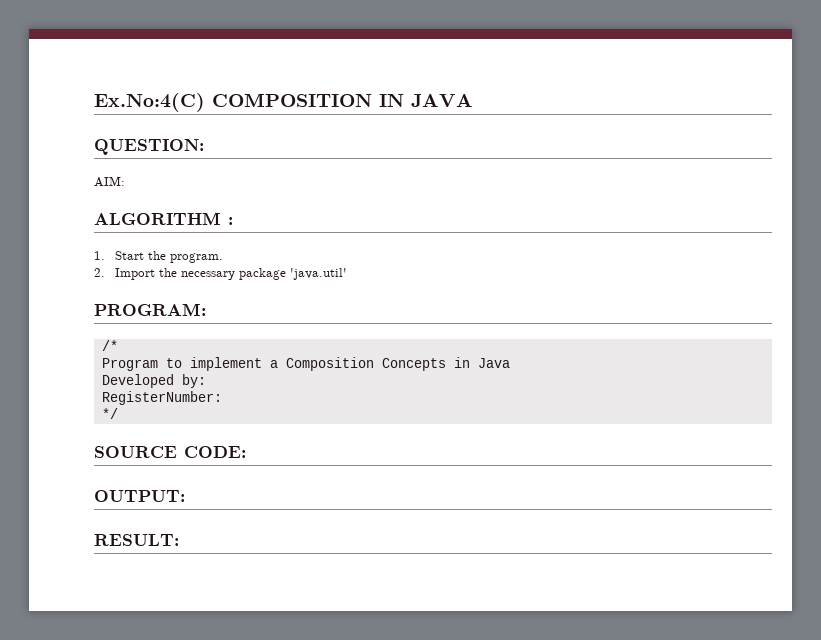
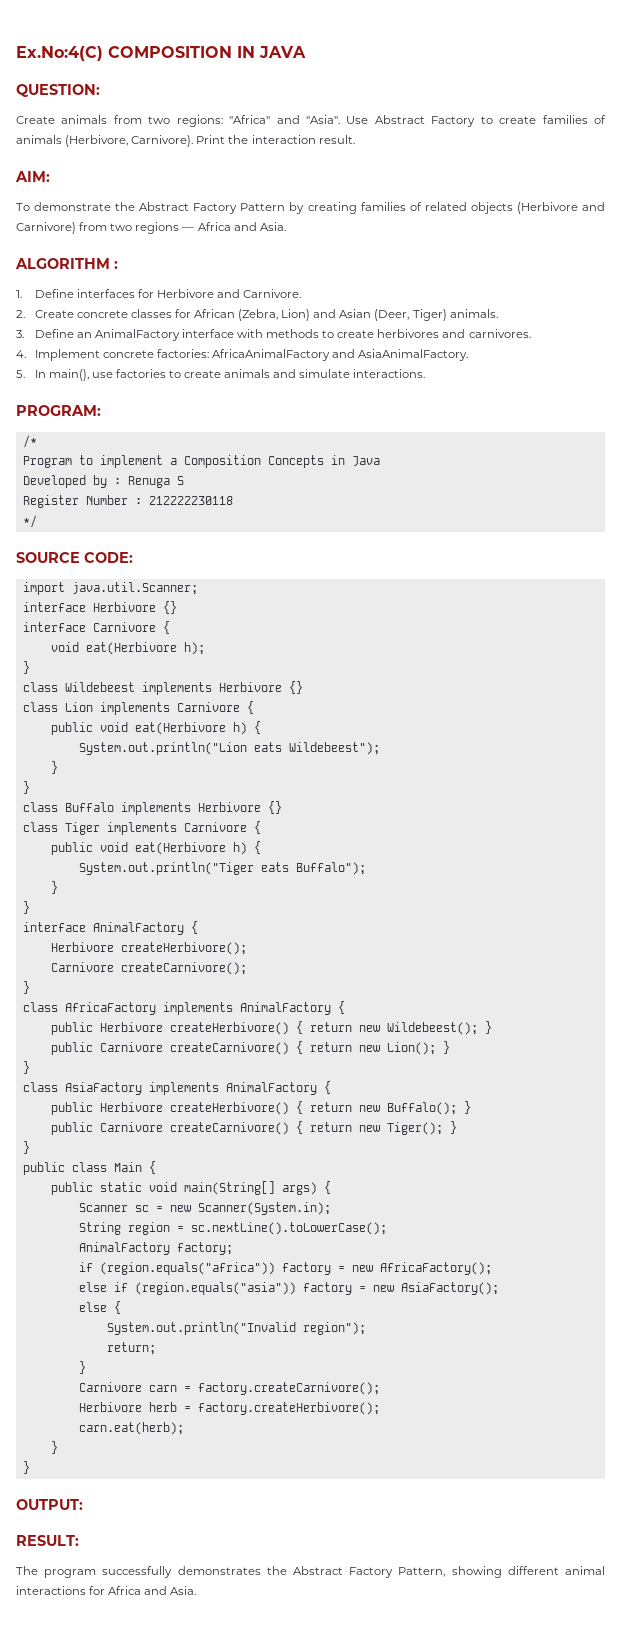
+ Create animals from two regions: "Africa" and "Asia". Use Abstract Factory to create families of animals (Herbivore, Carnivore). Print the interaction result.
  AIM:
+ To demonstrate the Abstract Factory Pattern by creating families of related objects (Herbivore and Carnivore) from two regions — Africa and Asia.
  ALGORITHM :
- 1. Start the program.
- 2. Import the necessary package 'java.util'
+ 1. Define interfaces for Herbivore and Carnivore.
+ 2. Create concrete classes for African (Zebra, Lion) and Asian (Deer, Tiger) animals.
+ 3. Define an AnimalFactory interface with methods to create herbivores and carnivores.
+ 4. Implement concrete factories: AfricaAnimalFactory and AsiaAnimalFactory.
+ 5. In main(), use factories to create animals and simulate interactions.
- Developed by:
- RegisterNumber:
+ Developed by : Renuga S
+ Register Number : 212222230118
  */
  SOURCE CODE:
+ import java.util.Scanner;
+ interface Herbivore {}
+ interface Carnivore {
+ void eat(Herbivore h);
+ }
+ class Wildebeest implements Herbivore {}
+ class Lion implements Carnivore {
+ public void eat(Herbivore h) {
+ System.out.println("Lion eats Wildebeest");
+ }
+ }
+ class Buffalo implements Herbivore {}
+ class Tiger implements Carnivore {
+ public void eat(Herbivore h) {
+ System.out.println("Tiger eats Buffalo");
+ }
+ }
+ interface AnimalFactory {
+ Herbivore createHerbivore();
+ Carnivore createCarnivore();
+ }
+ class AfricaFactory implements AnimalFactory {
+ public Herbivore createHerbivore() { return new Wildebeest(); }
+ public Carnivore createCarnivore() { return new Lion(); }
+ }
+ class AsiaFactory implements AnimalFactory {
+ public Herbivore createHerbivore() { return new Buffalo(); }
+ public Carnivore createCarnivore() { return new Tiger(); }
+ }
+ public class Main {
+ public static void main(String[] args) {
+ Scanner sc = new Scanner(System.in);
+ String region = sc.nextLine().toLowerCase();
+ AnimalFactory factory;
+ if (region.equals("africa")) factory = new AfricaFactory();
+ else if (region.equals("asia")) factory = new AsiaFactory();
+ else {
+ System.out.println("Invalid region");
+ return;
+ }
+ Carnivore carn = factory.createCarnivore();
+ Herbivore herb = factory.createHerbivore();
+ carn.eat(herb);
+ }
+ }
  OUTPUT:
  RESULT:
+ The program successfully demonstrates the Abstract Factory Pattern, showing different animal interactions for Africa and Asia.

